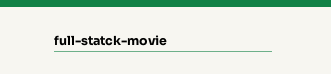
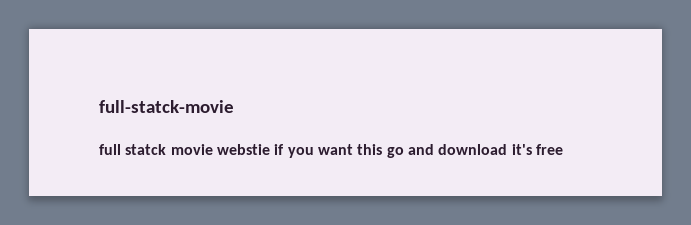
+ full statck movie webstie if you want this go and download it's free

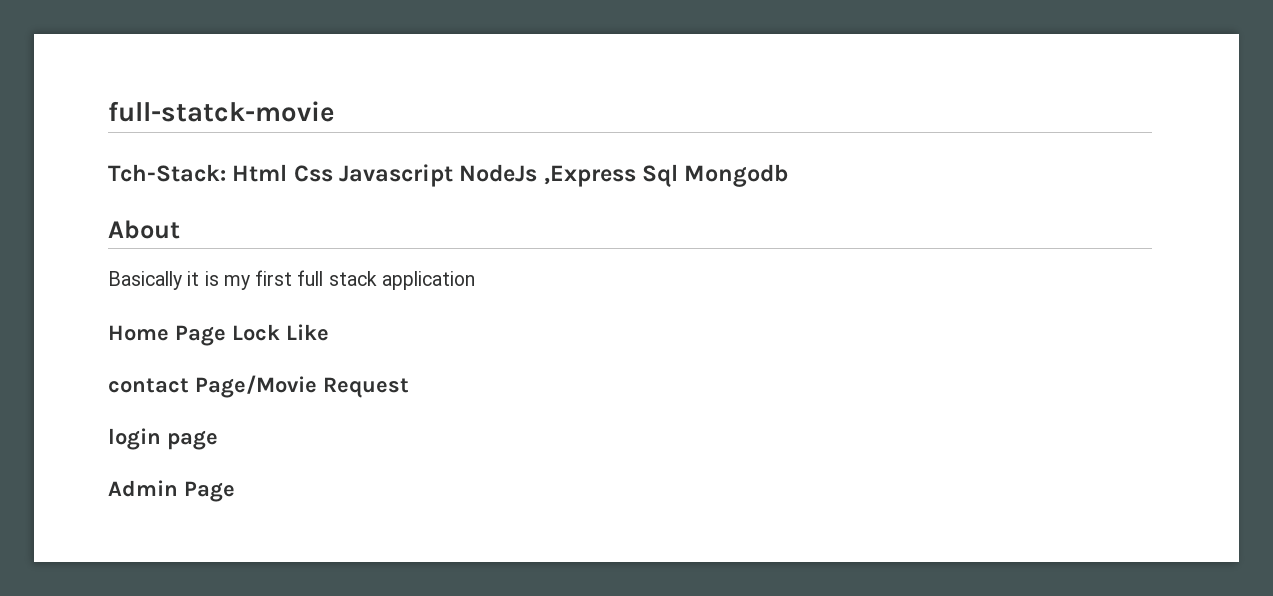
- full statck movie webstie if you want this go and download it's free
+ Tch-Stack: Html Css Javascript NodeJs ,Express Sql Mongodb
+ About
+ Basically it is my first full stack application
+ Home Page Lock Like
+ contact Page/Movie Request
+ login page
+ Admin Page

